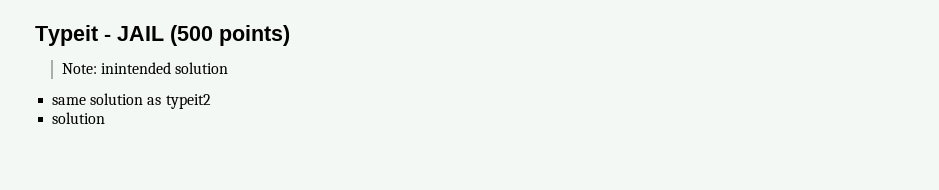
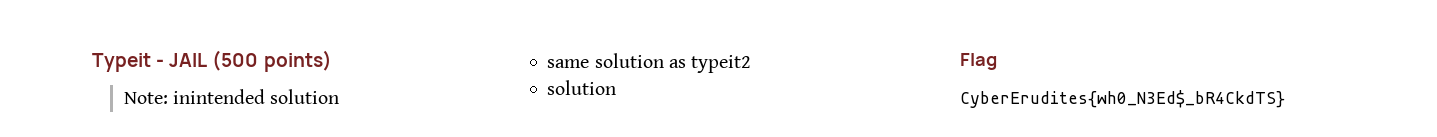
+ Flag
+ CyberErudites{wh0_N3Ed$_bR4CkdTS}

